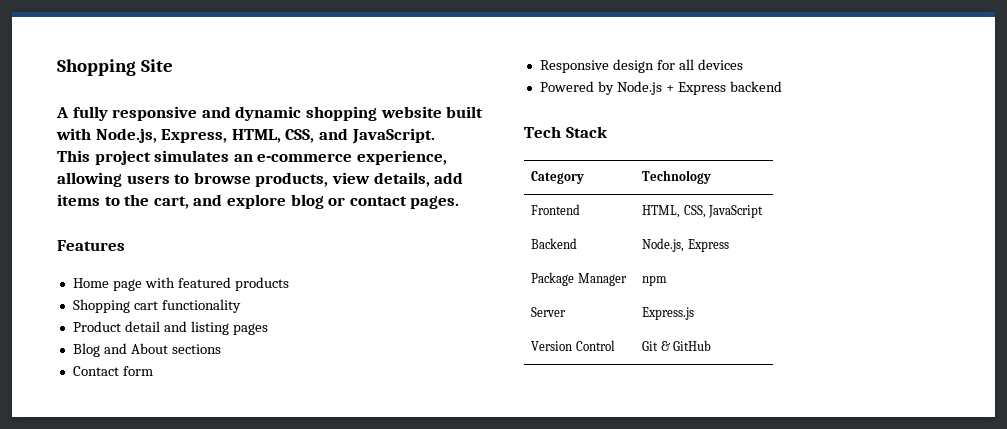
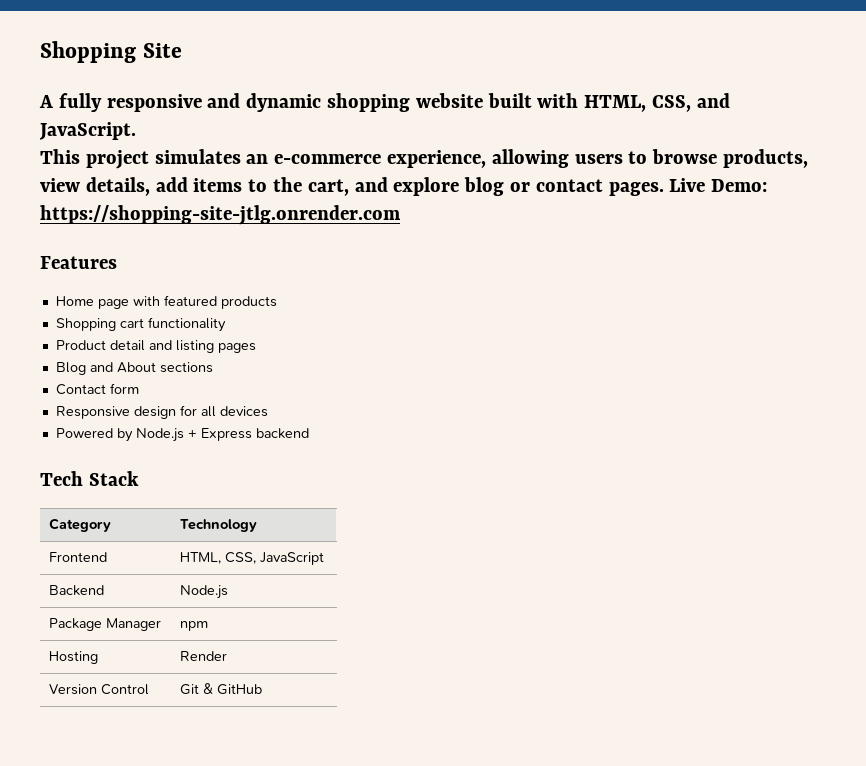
- A fully responsive and dynamic shopping website built with Node.js, Express, HTML, CSS, and JavaScript.
+ A fully responsive and dynamic shopping website built with HTML, CSS, and JavaScript.
+ Live Demo: https://shopping-site-jtlg.onrender.com
- Backend | Node.js, Express
+ Backend | Node.js
- Server | Express.js
+ Hosting | Render

